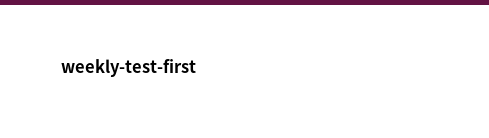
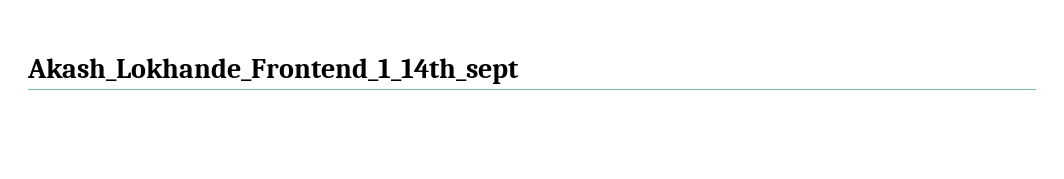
- weekly-test-first
+ Akash_Lokhande_Frontend_1_14th_sept

